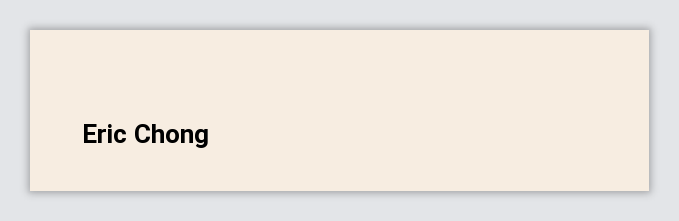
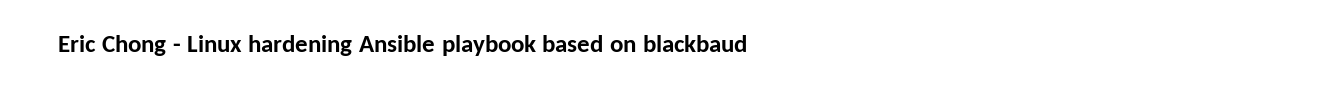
- Eric Chong
+ Eric Chong - Linux hardening Ansible playbook based on blackbaud

